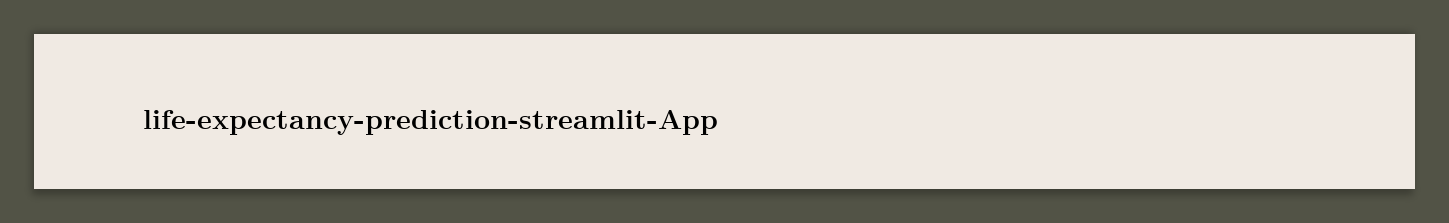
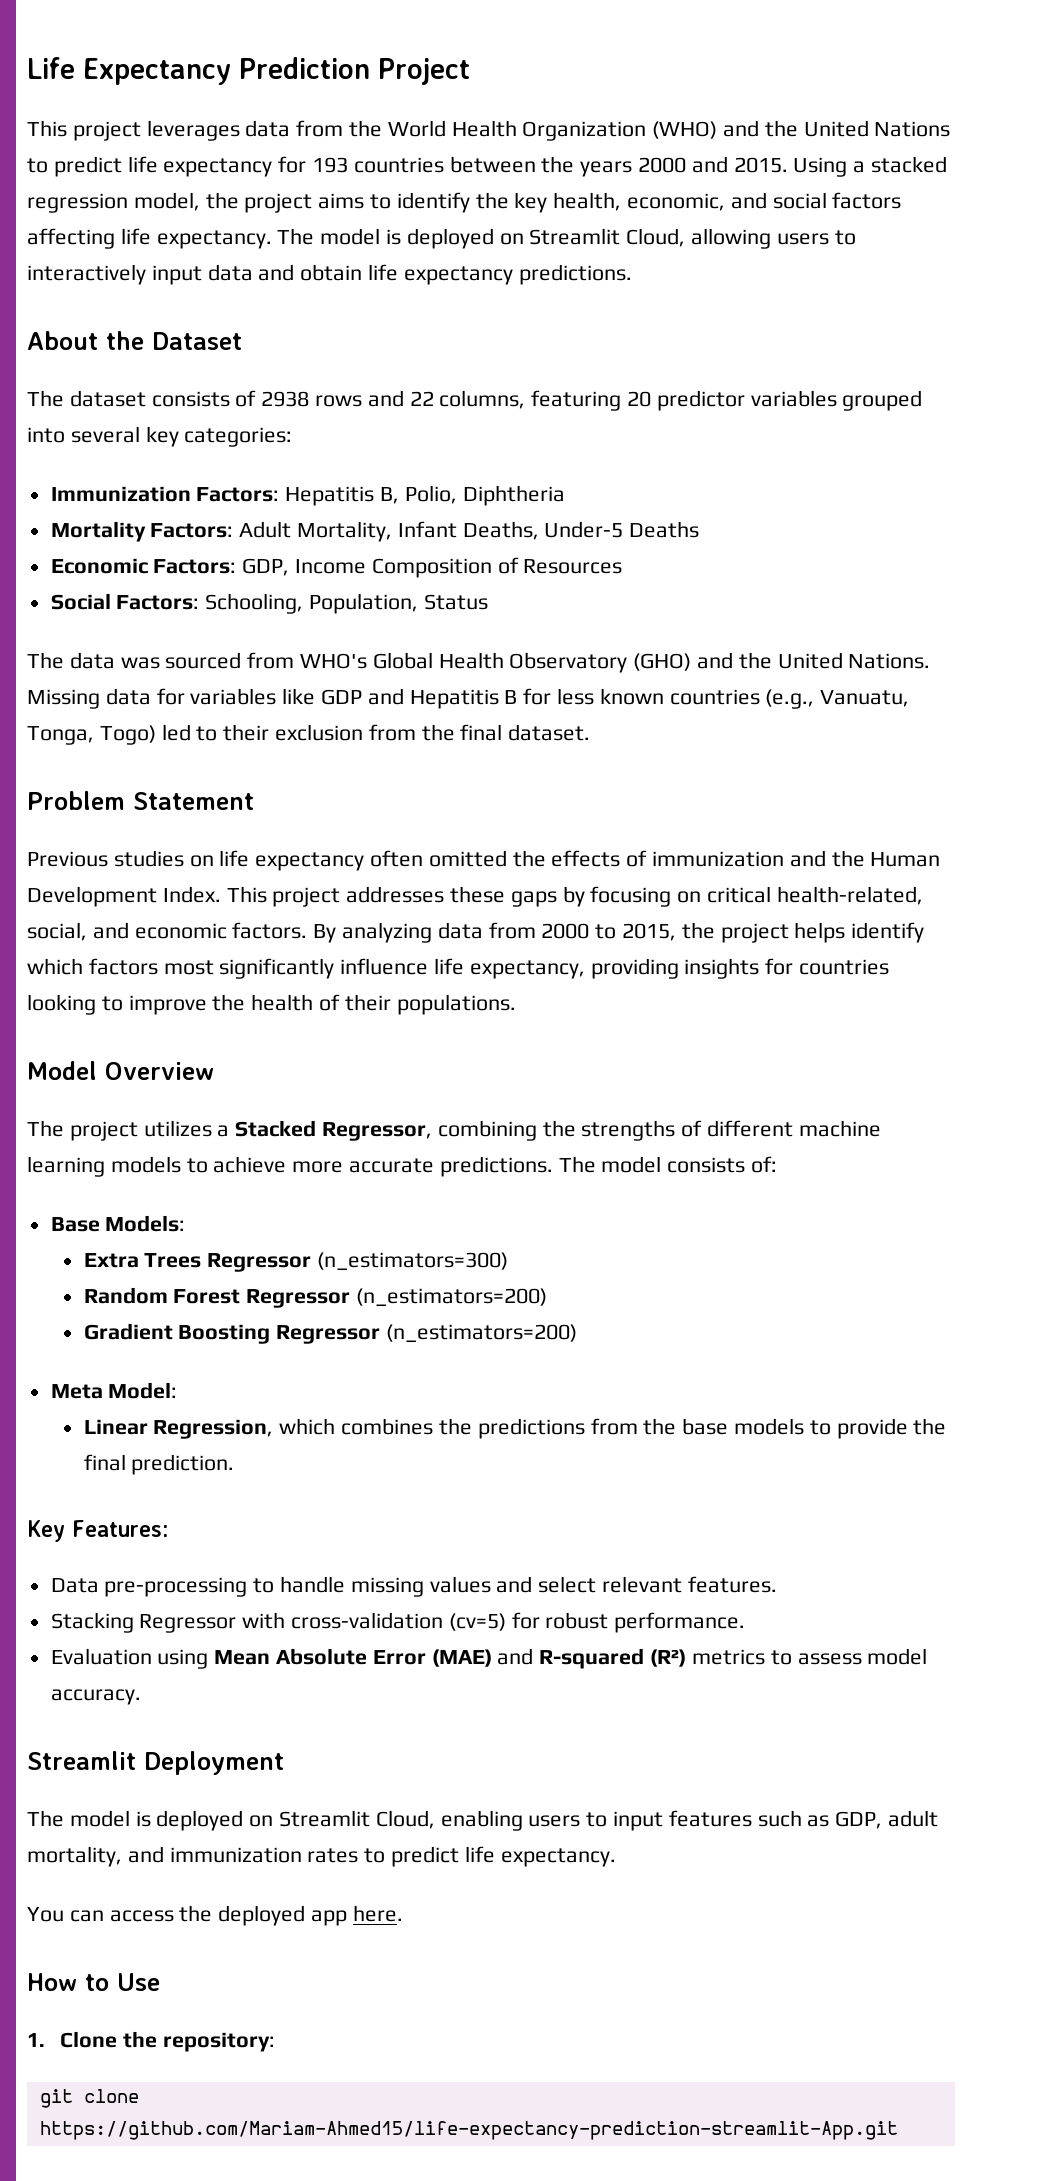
- life-expectancy-prediction-streamlit-App
+ Life Expectancy Prediction Project
+ This project leverages data from the World Health Organization (WHO) and the United Nations to predict life expectancy for 193 countries between the years 2000 and 2015. Using a stacked regression model, the project aims to identify the key health, economic, and social factors affecting life expectancy. The model is deployed on Streamlit Cloud, allowing users to interactively input data and obtain life expectancy predictions.
+ About the Dataset
+ The dataset consists of 2938 rows and 22 columns, featuring 20 predictor variables grouped into several key categories:
+ Immunization Factors: Hepatitis B, Polio, Diphtheria
+ Mortality Factors: Adult Mortality, Infant Deaths, Under-5 Deaths
+ Economic Factors: GDP, Income Composition of Resources
+ Social Factors: Schooling, Population, Status
+ The data was sourced from WHO's Global Health Observatory (GHO) and the United Nations. Missing data for variables like GDP and Hepatitis B for less known countries (e.g., Vanuatu, Tonga, Togo) led to their exclusion from the final dataset.
+ Problem Statement
+ Previous studies on life expectancy often omitted the effects of immunization and the Human Development Index. This project addresses these gaps by focusing on critical health-related, social, and economic factors. By analyzing data from 2000 to 2015, the project helps identify which factors most significantly influence life expectancy, providing insights for countries looking to improve the health of their populations.
+ Model Overview
+ The project utilizes a Stacked Regressor, combining the strengths of different machine learning models to achieve more accurate predictions. The model consists of:
+ Base Models:
+ Extra Trees Regressor (n_estimators=300)
+ Random Forest Regressor (n_estimators=200)
+ Gradient Boosting Regressor (n_estimators=200)
+ Meta Model:
+ Linear Regression, which combines the predictions from the base models to provide the final prediction.
+ Key Features:
+ Data pre-processing to handle missing values and select relevant features.
+ Stacking Regressor with cross-validation (cv=5) for robust performance.
+ Evaluation using Mean Absolute Error (MAE) and R-squared (R²) metrics to assess model accuracy.
+ Streamlit Deployment
+ The model is deployed on Streamlit Cloud, enabling users to input features such as GDP, adult mortality, and immunization rates to predict life expectancy.
+ You can access the deployed app here.
+ How to Use
+ 1. Clone the repository:
+ git clone https://github.com/Mariam-Ahmed15/life-expectancy-prediction-streamlit-App.git

